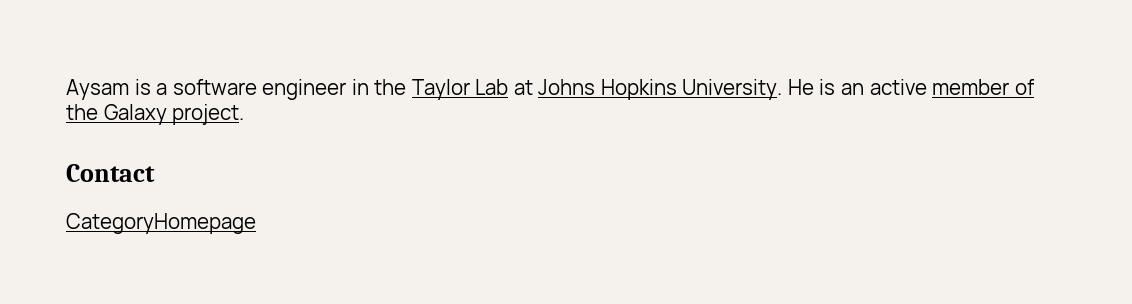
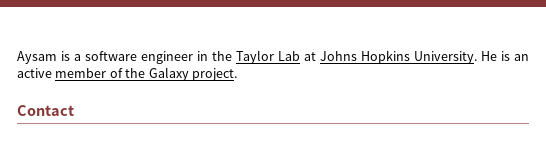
- CategoryHomepage

